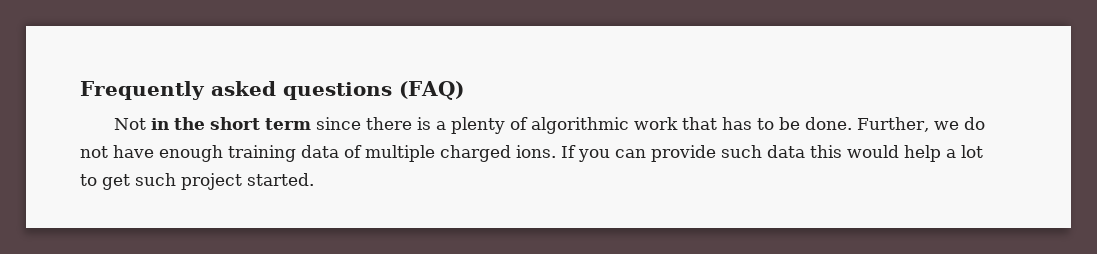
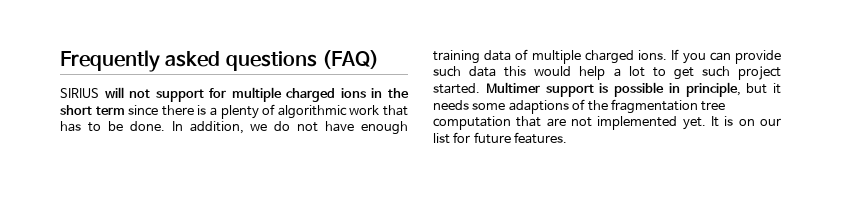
- Not in the short term since there is a plenty of algorithmic work that has to be done.
+ SIRIUS will not support for multiple charged ions in the short term since there is a plenty of algorithmic work that has to be done.
- Further, we do not have enough training data of multiple charged ions.
+ In addition, we do not have enough training data of multiple charged ions.
+ Multimer support is possible in principle, but it needs some adaptions of the fragmentation tree computation that are not implemented yet. It is on our list for future features.

